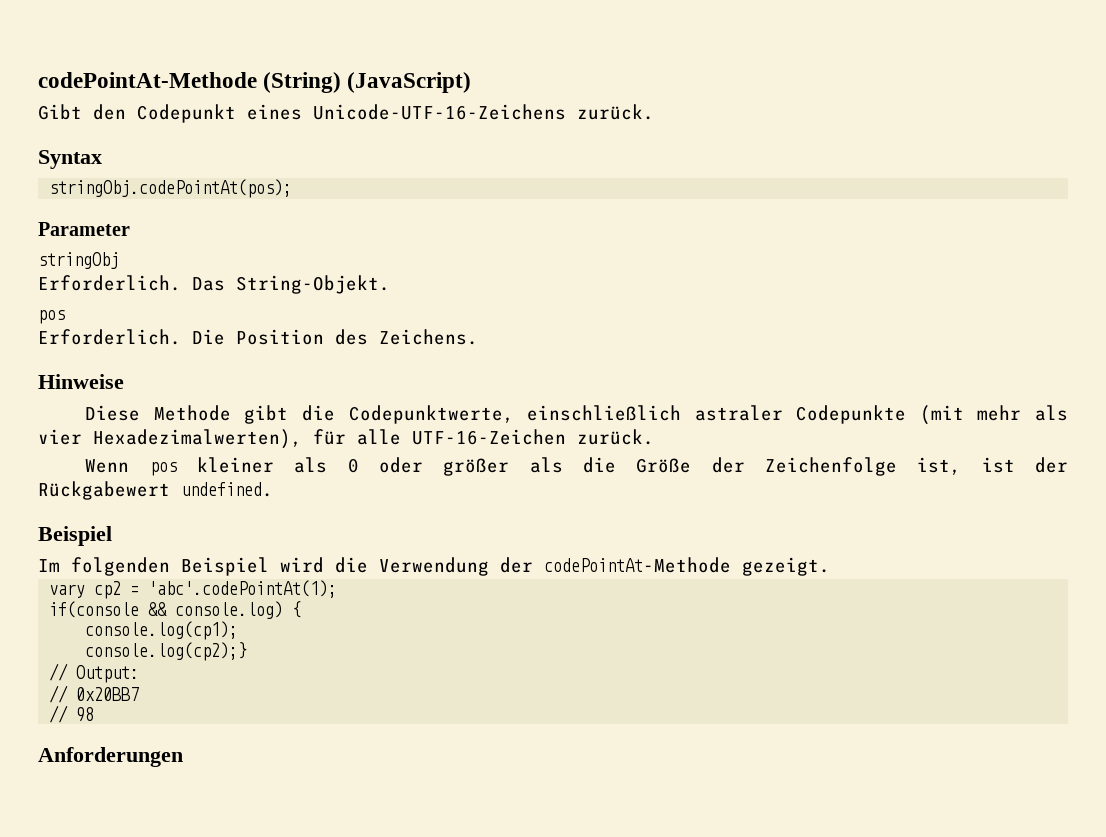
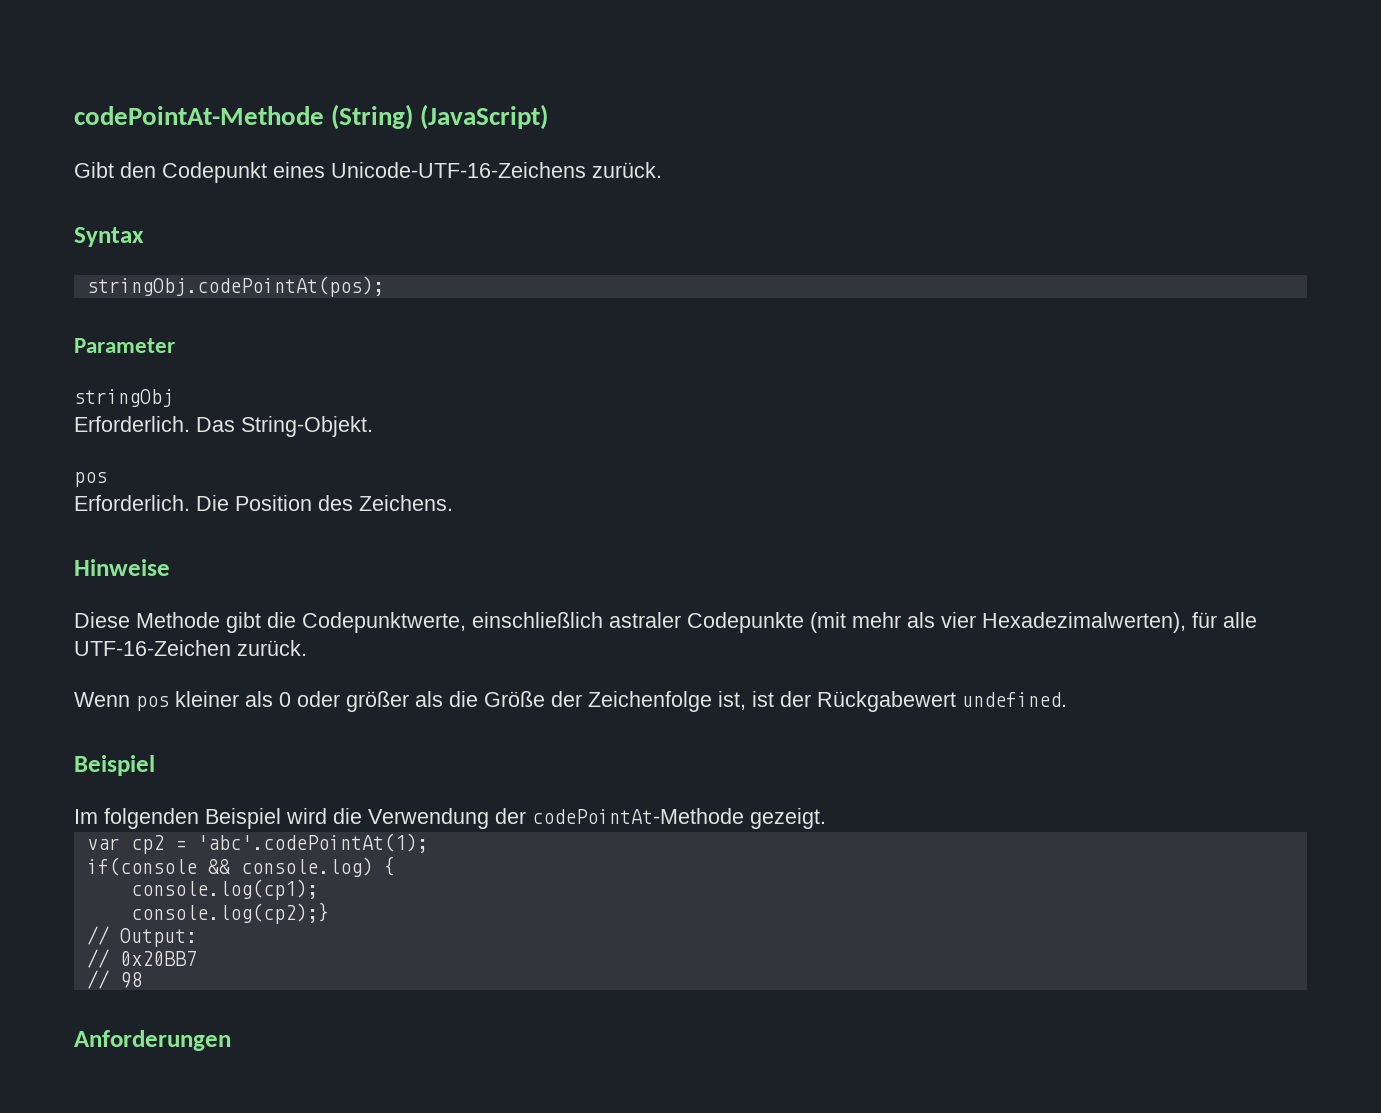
- vary cp2 = 'abc'.codePointAt(1);
+ var cp2 = 'abc'.codePointAt(1);

